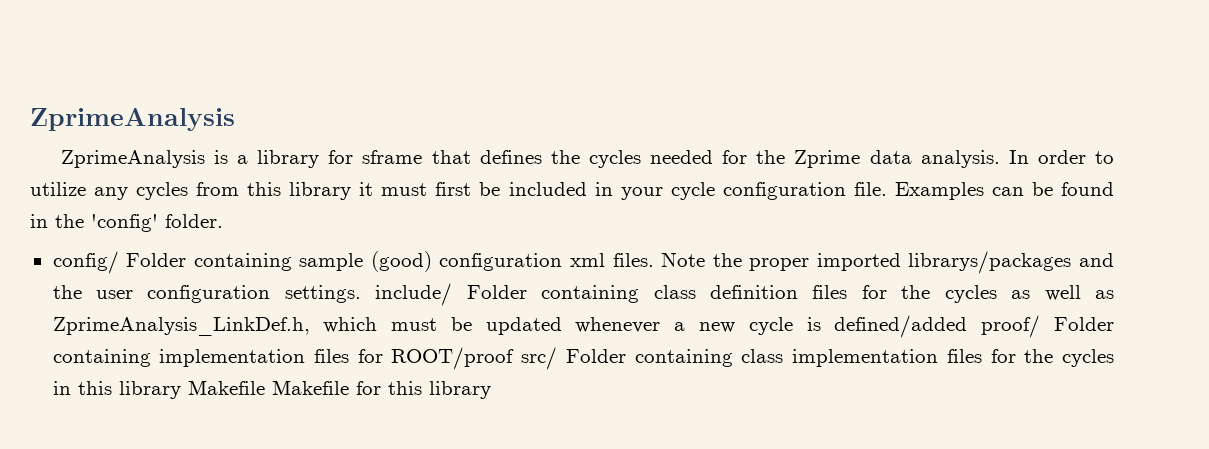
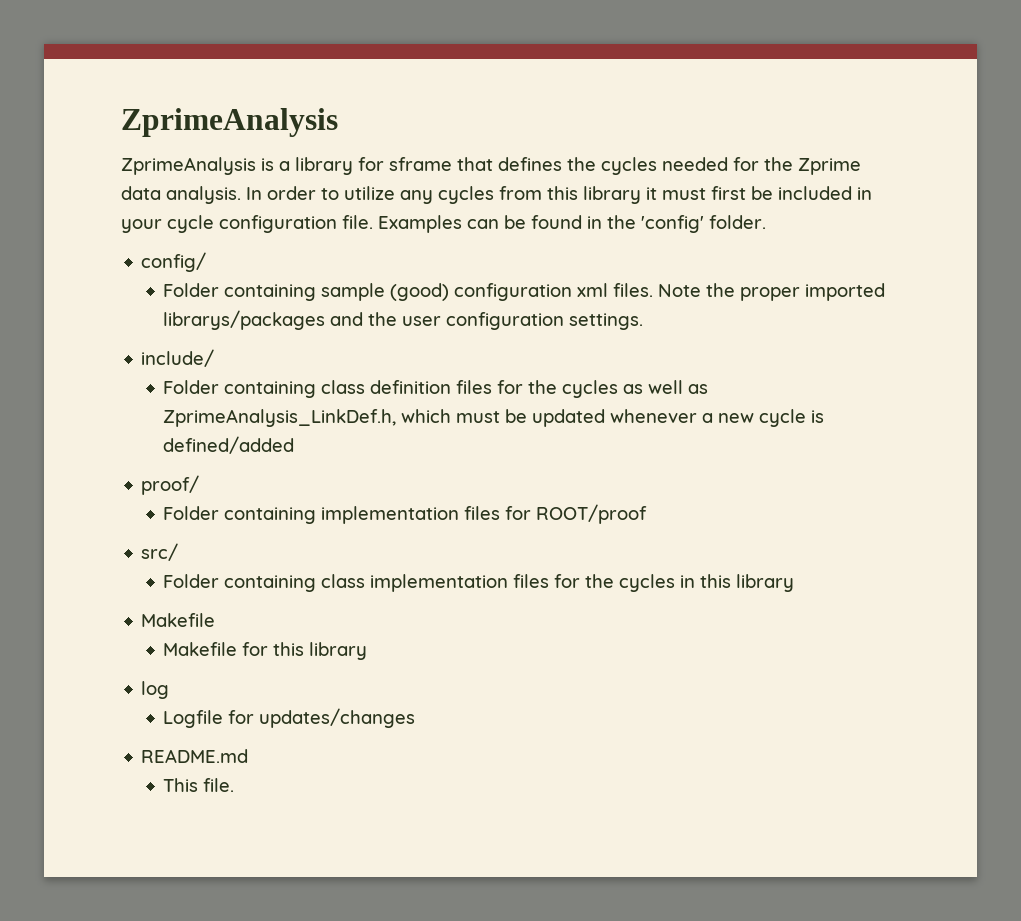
- config/ Folder containing sample (good) configuration xml files.
+ config/
+ Folder containing sample (good) configuration xml files.
- Note the proper imported librarys/packages and the user configuration settings. include/ Folder containing class definition files for the cycles as well as ZprimeAnalysis_LinkDef.h, which must be updated whenever a new cycle is defined/added proof/ Folder containing implementation files for ROOT/proof src/ Folder containing class implementation files for the cycles in this library Makefile Makefile for this library
+ Note the proper imported librarys/packages and the user configuration settings.
+ include/
+ Folder containing class definition files for the cycles as well as ZprimeAnalysis_LinkDef.h, which must be updated whenever a new cycle is defined/added
+ proof/
+ Folder containing implementation files for ROOT/proof
+ src/
+ Folder containing class implementation files for the cycles in this library
+ Makefile
+ Makefile for this library
+ log
+ Logfile for updates/changes
+ README.md
+ This file.

